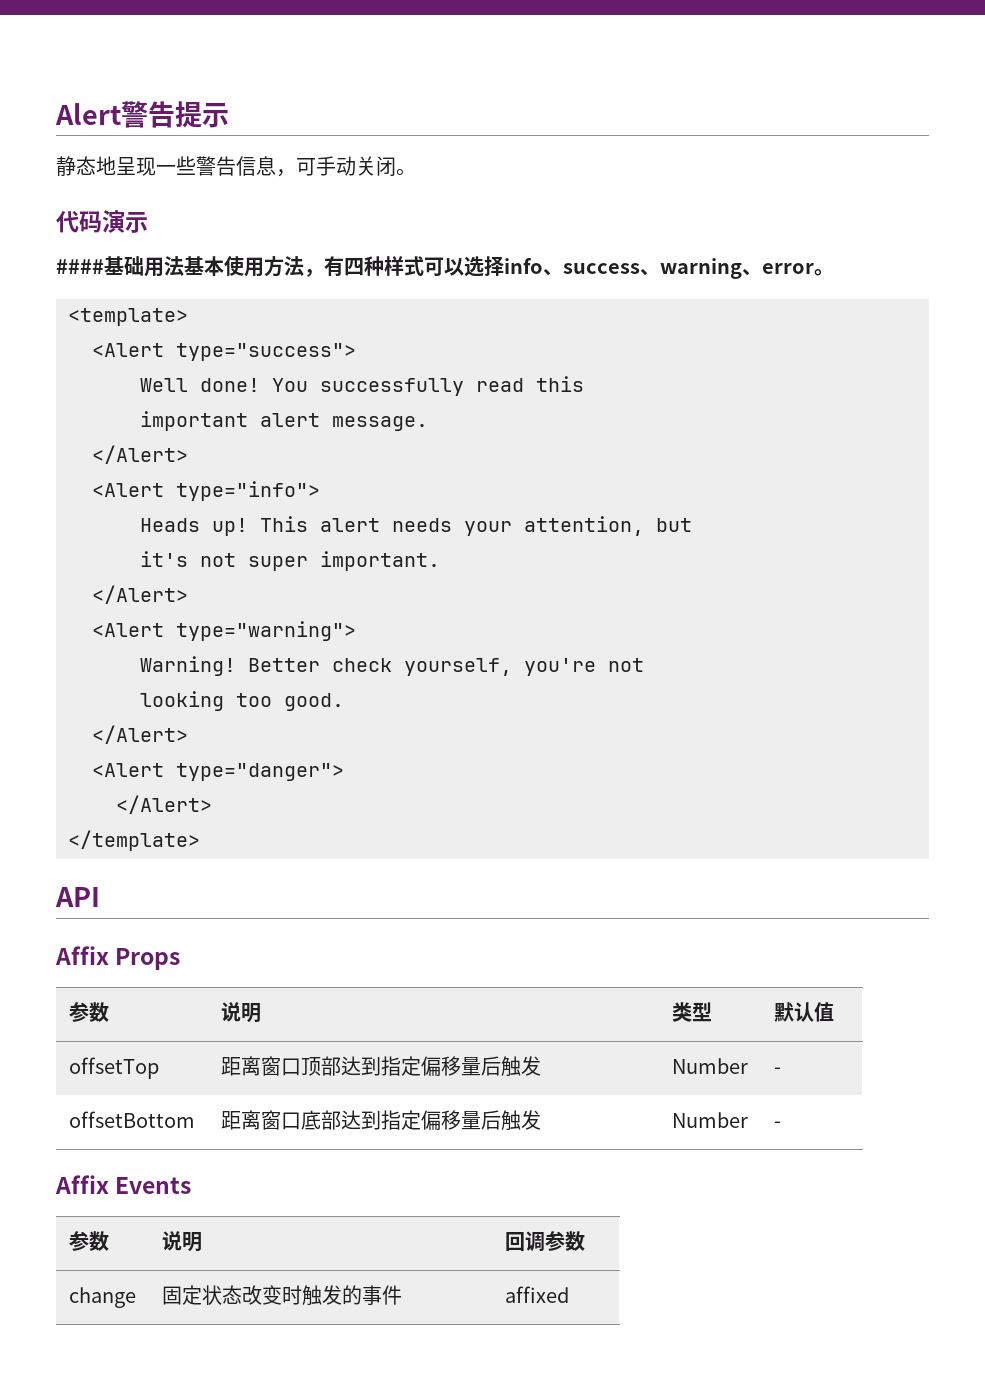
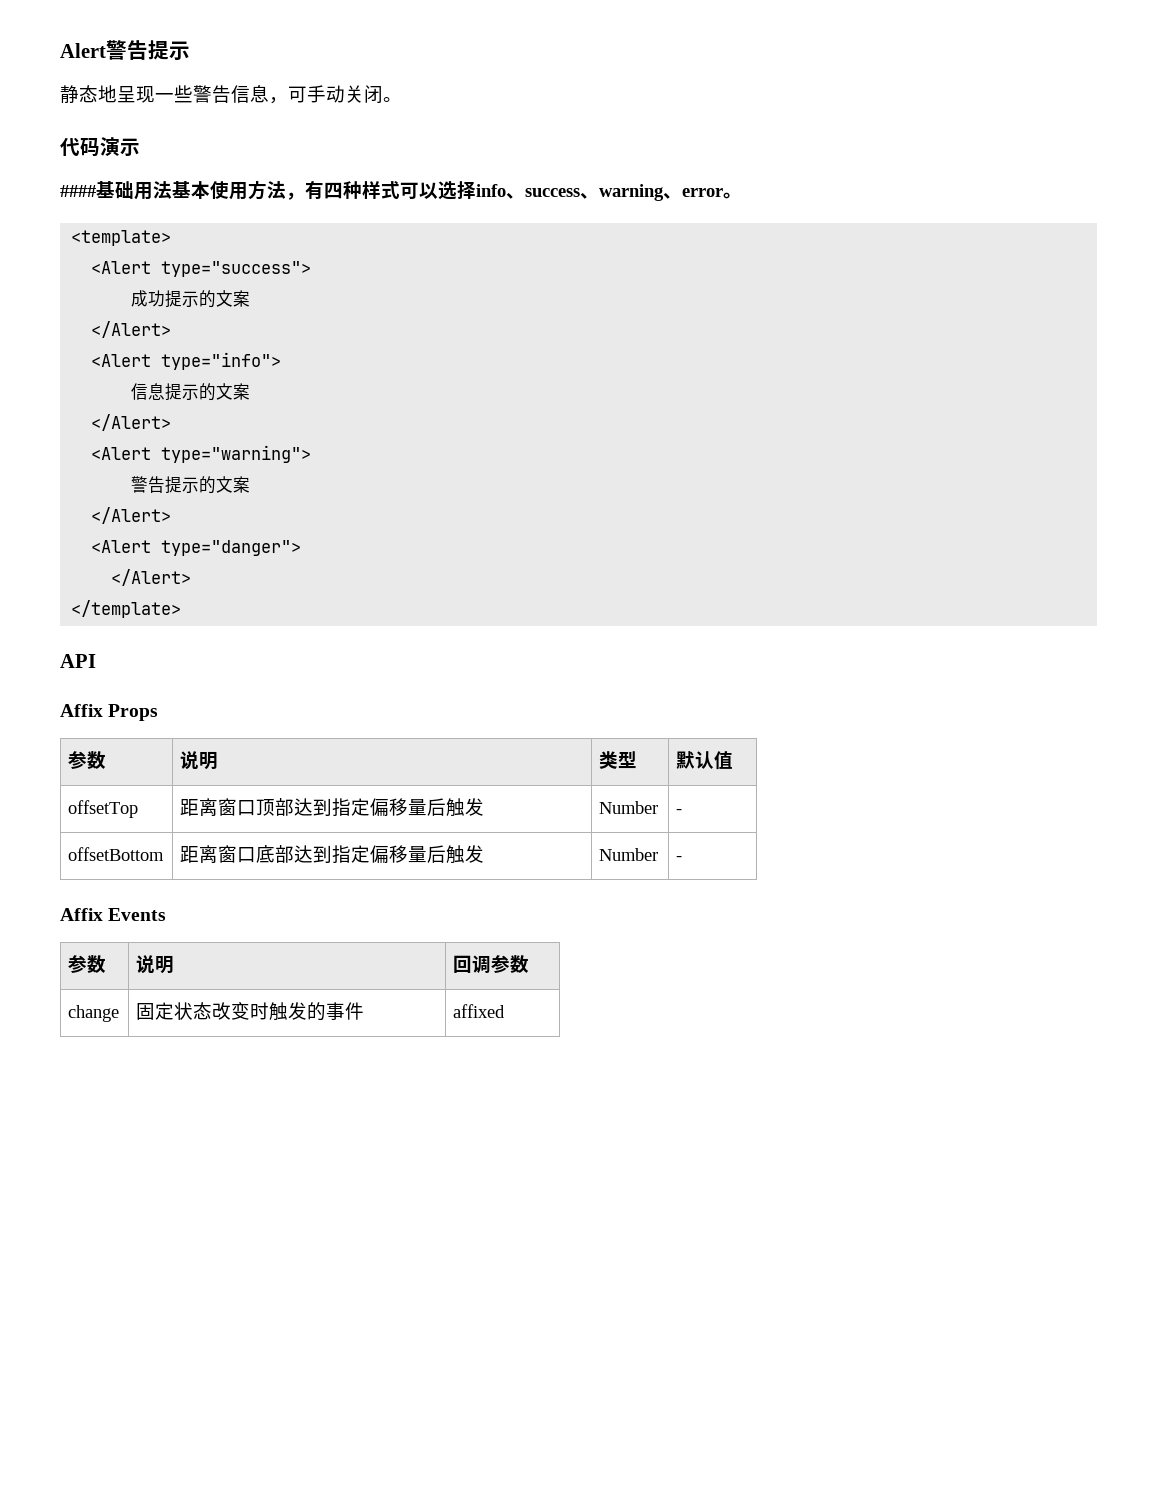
- Well done! You successfully read this
- important alert message.
+ 成功提示的文案
  </Alert>
  <Alert type="info">
- Heads up! This alert needs your attention, but
- it's not super important.
+ 信息提示的文案
  </Alert>
  <Alert type="warning">
- Warning! Better check yourself, you're not
- looking too good.
+ 警告提示的文案

